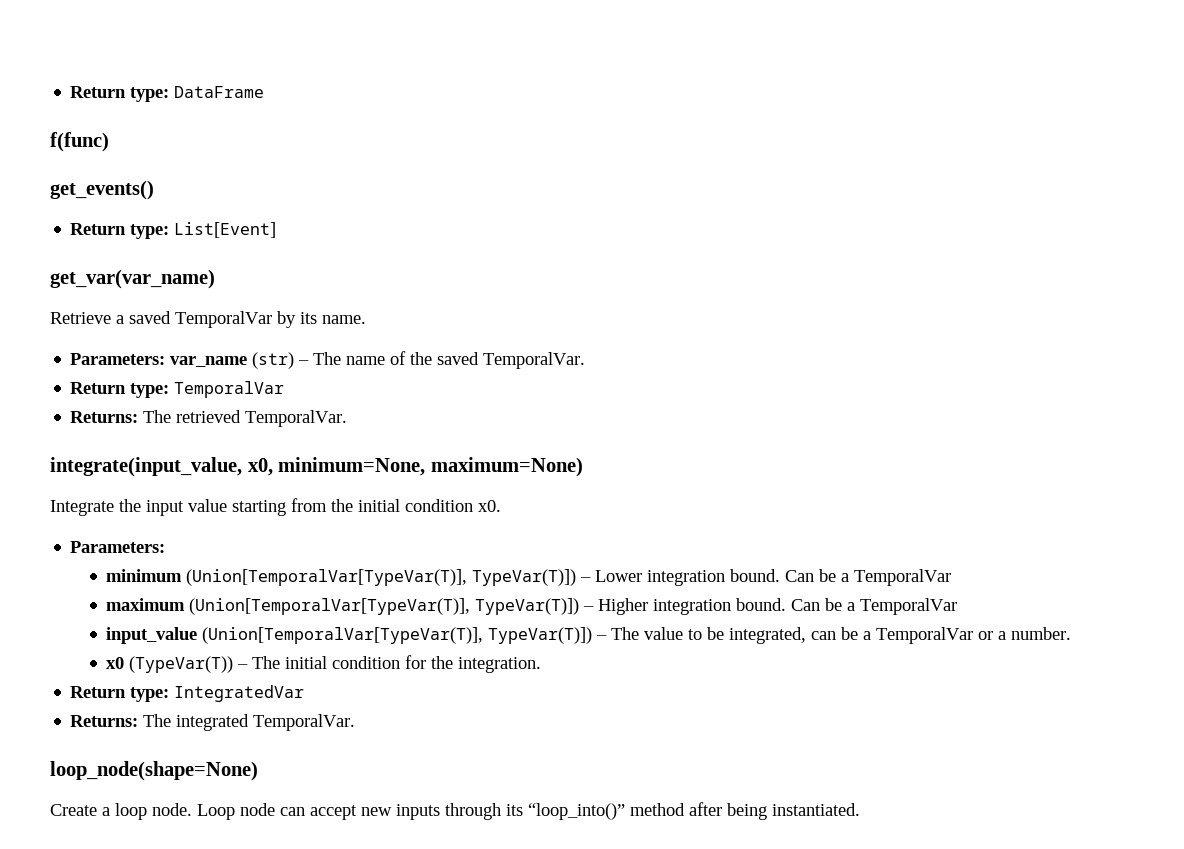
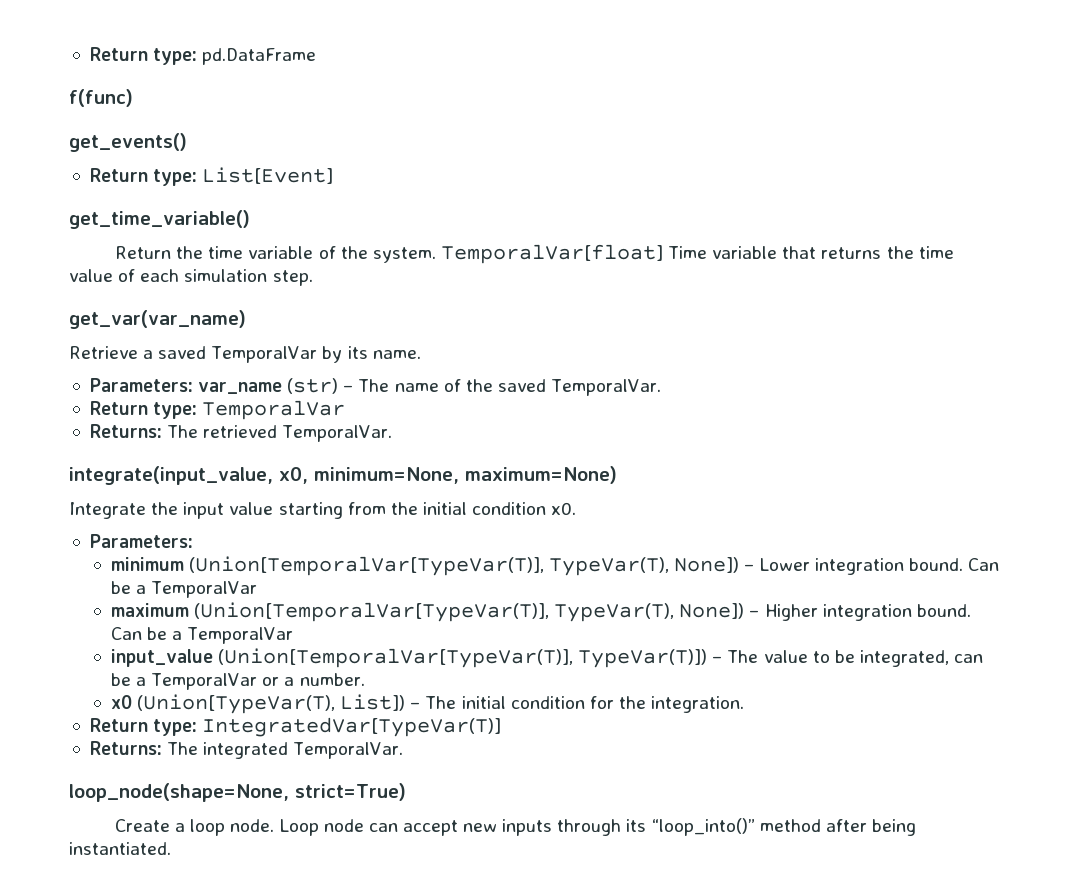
- Return type: DataFrame
+ Return type: pd.DataFrame
+ get_time_variable()
+ Return the time variable of the system. TemporalVar[float] Time variable that returns the time value of each simulation step.
- minimum (Union[TemporalVar[TypeVar(T)], TypeVar(T)]) – Lower integration bound.
+ minimum (Union[TemporalVar[TypeVar(T)], TypeVar(T), None]) – Lower integration bound.
- maximum (Union[TemporalVar[TypeVar(T)], TypeVar(T)]) – Higher integration bound.
+ maximum (Union[TemporalVar[TypeVar(T)], TypeVar(T), None]) – Higher integration bound.
- x0 (TypeVar(T)) – The initial condition for the integration.
+ x0 (Union[TypeVar(T), List]) – The initial condition for the integration.
- Return type: IntegratedVar
+ Return type: IntegratedVar[TypeVar(T)]
- loop_node(shape=None)
+ loop_node(shape=None, strict=True)

